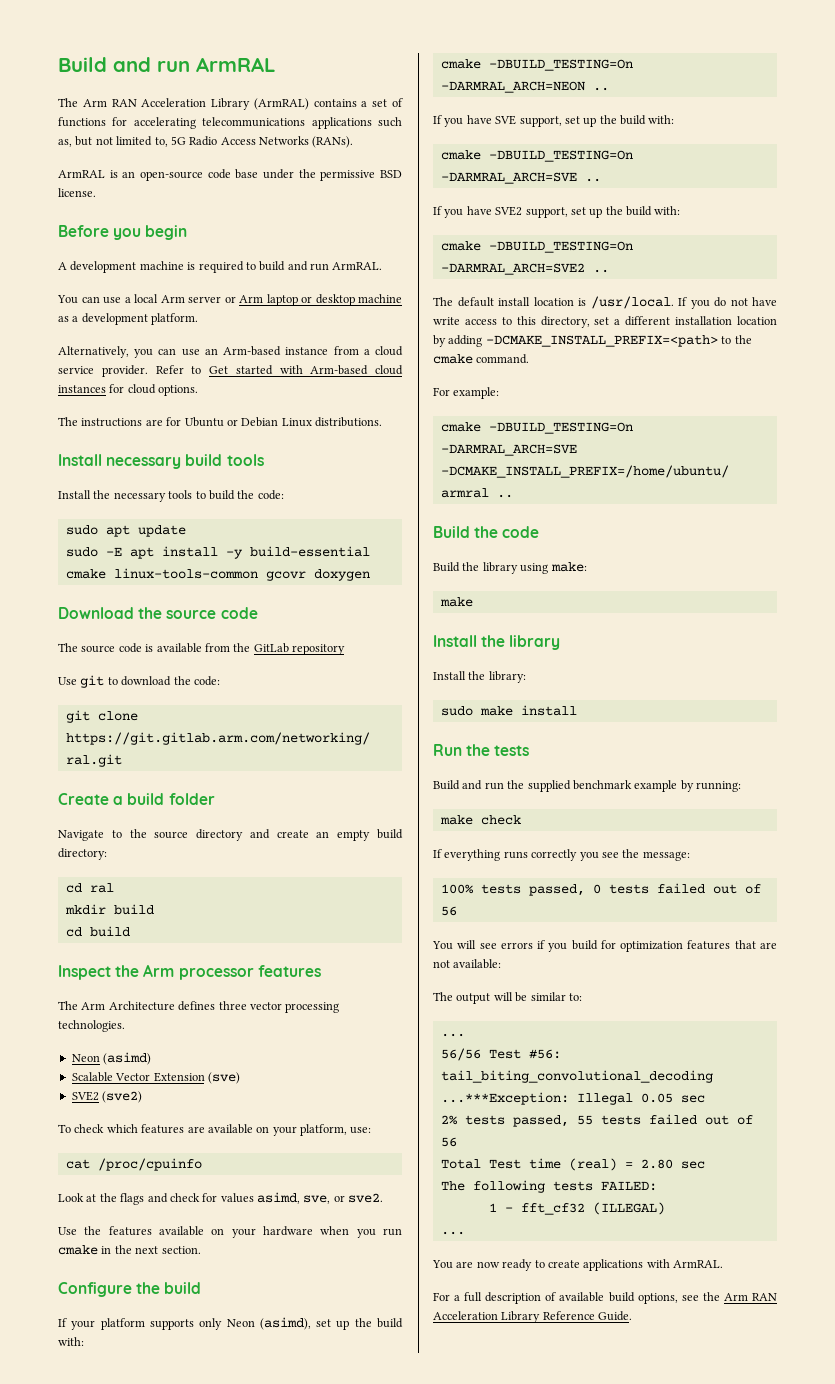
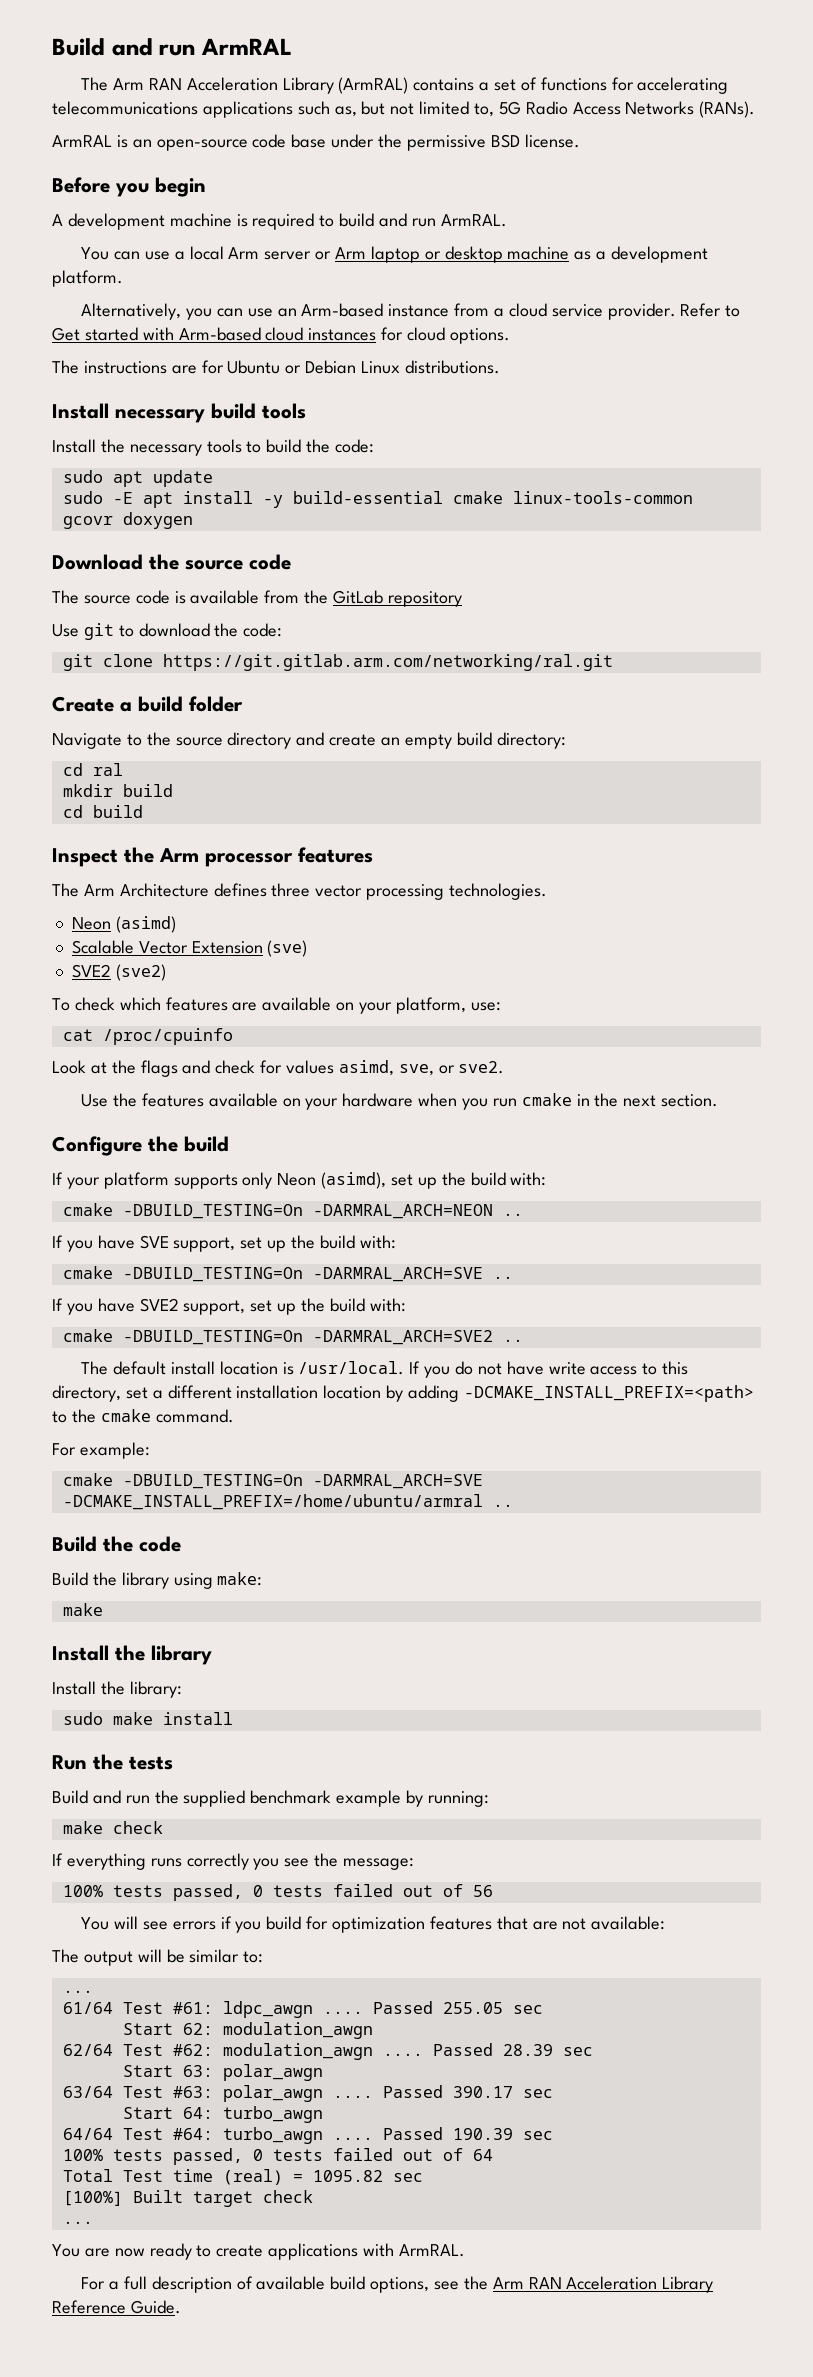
- 56/56 Test #56: tail_biting_convolutional_decoding ...***Exception: Illegal 0.05 sec
- 2% tests passed, 55 tests failed out of 56
+ 61/64 Test #61: ldpc_awgn .... Passed 255.05 sec
+ Start 62: modulation_awgn
+ 62/64 Test #62: modulation_awgn .... Passed 28.39 sec
+ Start 63: polar_awgn
+ 63/64 Test #63: polar_awgn .... Passed 390.17 sec
+ Start 64: turbo_awgn
+ 64/64 Test #64: turbo_awgn .... Passed 190.39 sec
+ 100% tests passed, 0 tests failed out of 64
- Total Test time (real) = 2.80 sec
- The following tests FAILED:
- 1 - fft_cf32 (ILLEGAL)
+ Total Test time (real) = 1095.82 sec
+ [100%] Built target check

